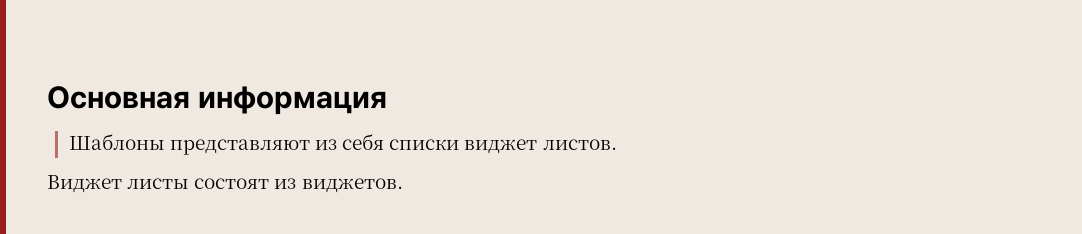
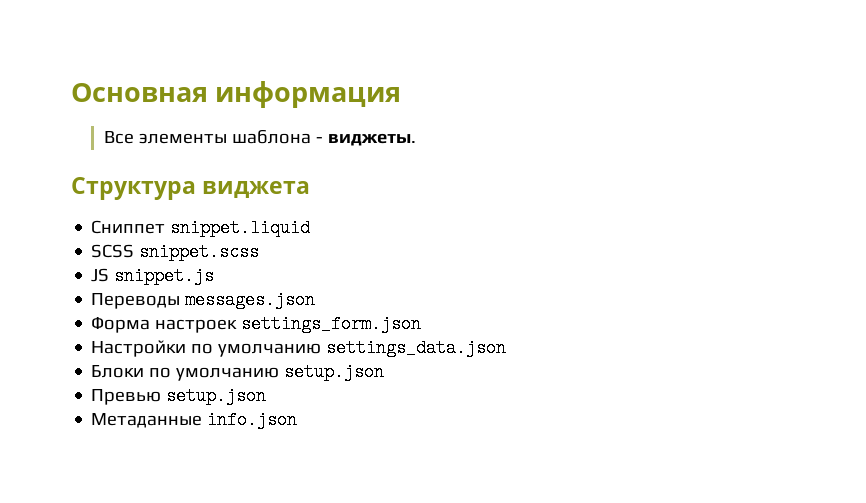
- Шаблоны представляют из себя списки виджет листов.
- Виджет листы состоят из виджетов.
+ Все элементы шаблона - виджеты.
+ Структура виджета
+ Сниппет snippet.liquid
+ SCSS snippet.scss
+ JS snippet.js
+ Переводы messages.json
+ Форма настроек settings_form.json
+ Настройки по умолчанию settings_data.json
+ Блоки по умолчанию setup.json
+ Превью setup.json
+ Метаданные info.json

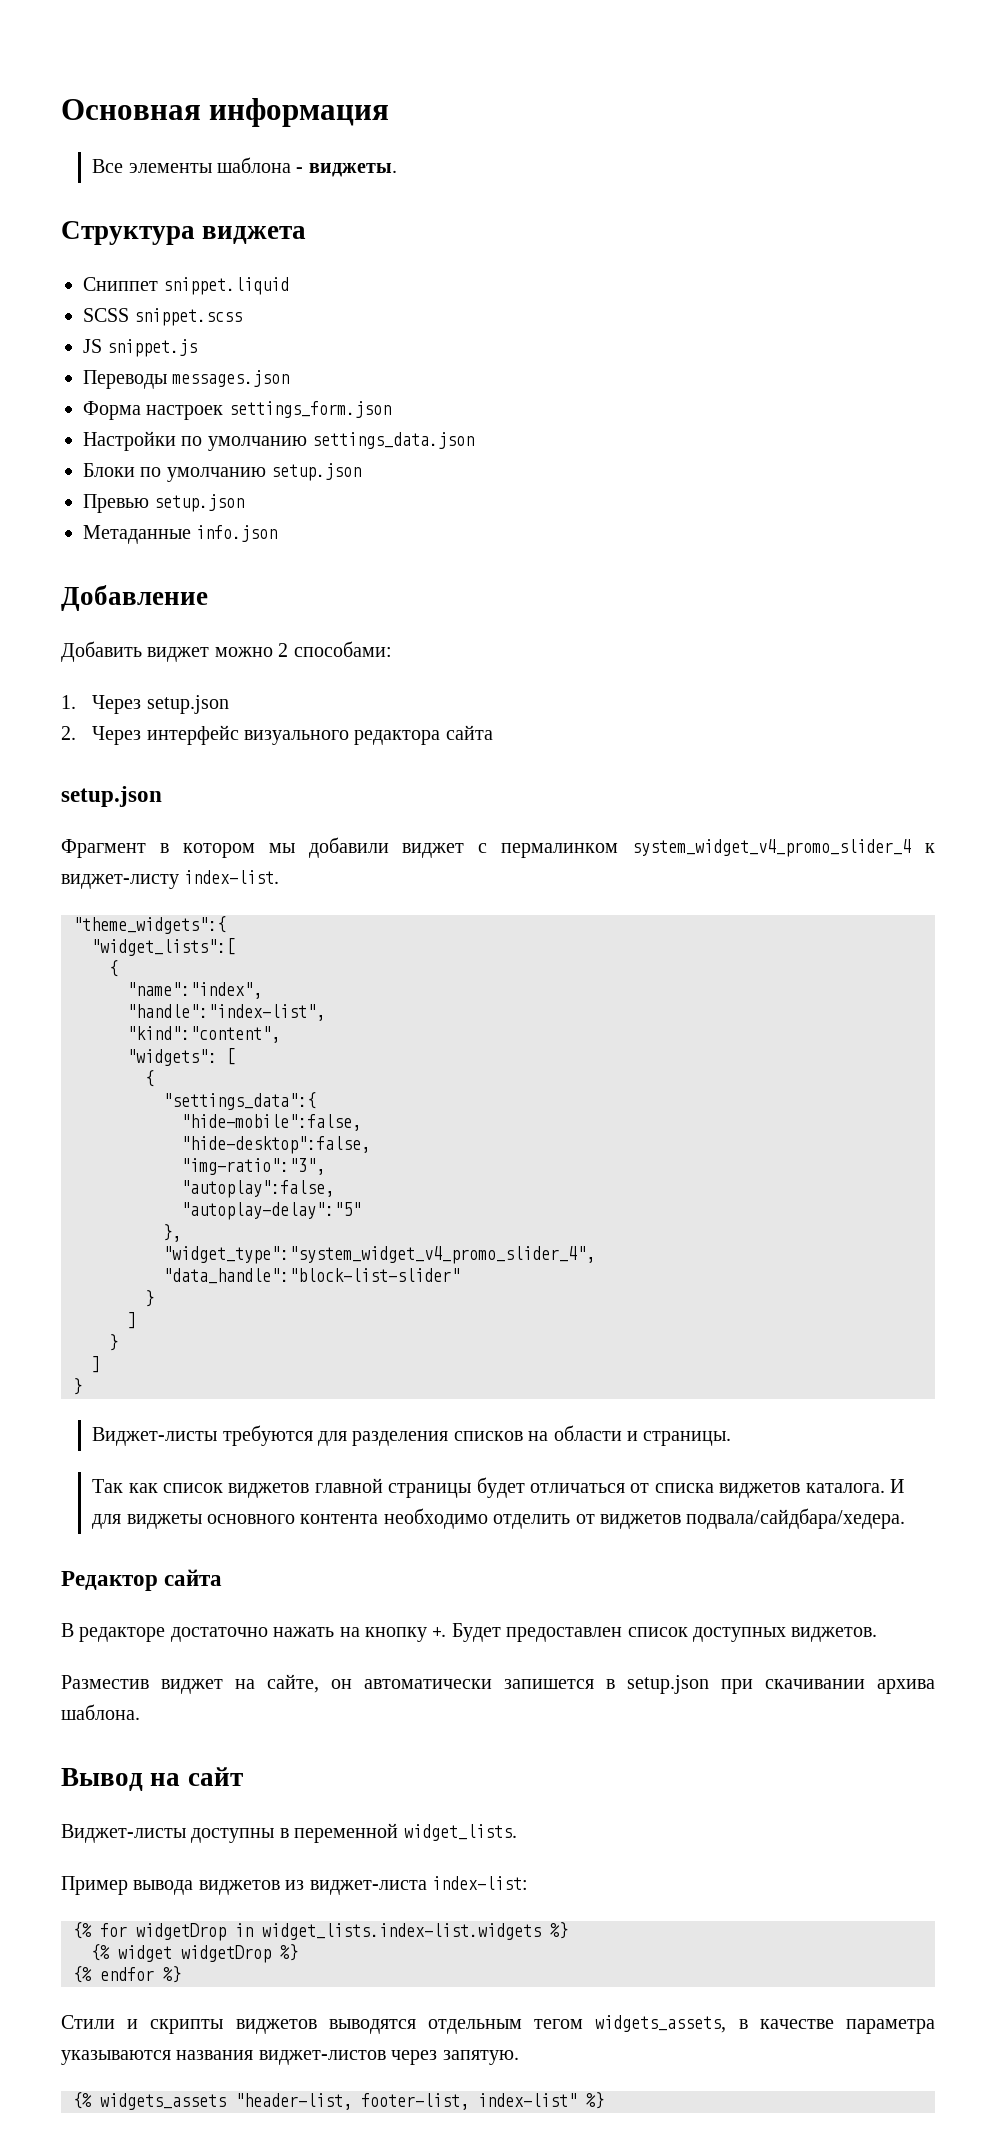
+ Добавление
+ Добавить виджет можно 2 способами:
+ 1. Через setup.json
+ 2. Через интерфейс визуального редактора сайта
+ setup.json
+ Фрагмент в котором мы добавили виджет с пермалинком system_widget_v4_promo_slider_4 к виджет-листу index-list.
+ "theme_widgets":{
+ "widget_lists":[
+ {
+ "name":"index",
+ "handle":"index-list",
+ "kind":"content",
+ "widgets": [
+ {
+ "settings_data":{
+ "hide-mobile":false,
+ "hide-desktop":false,
+ "img-ratio":"3",
+ "autoplay":false,
+ "autoplay-delay":"5"
+ },
+ "widget_type":"system_widget_v4_promo_slider_4",
+ "data_handle":"block-list-slider"
+ }
+ ]
+ }
+ ]
+ }
+ Виджет-листы требуются для разделения списков на области и страницы.
+ Так как список виджетов главной страницы будет отличаться от списка виджетов каталога. И для виджеты основного контента необходимо отделить от виджетов подвала/сайдбара/хедера.
+ Редактор сайта
+ В редакторе достаточно нажать на кнопку +. Будет предоставлен список доступных виджетов.
+ Разместив виджет на сайте, он автоматически запишется в setup.json при скачивании архива шаблона.
+ Вывод на сайт
+ Виджет-листы доступны в переменной widget_lists.
+ Пример вывода виджетов из виджет-листа index-list:
+ {% for widgetDrop in widget_lists.index-list.widgets %}
+ {% widget widgetDrop %}
+ {% endfor %}
+ Стили и скрипты виджетов выводятся отдельным тегом widgets_assets, в качестве параметра указываются названия виджет-листов через запятую.
+ {% widgets_assets "header-list, footer-list, index-list" %}

